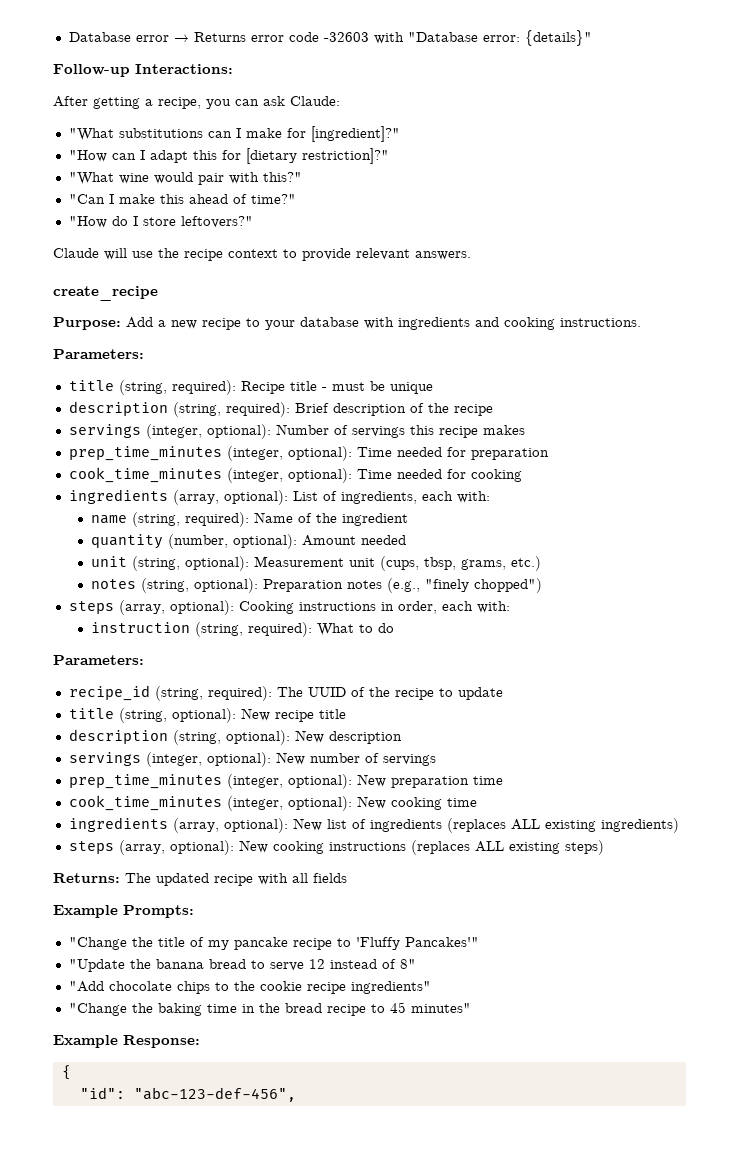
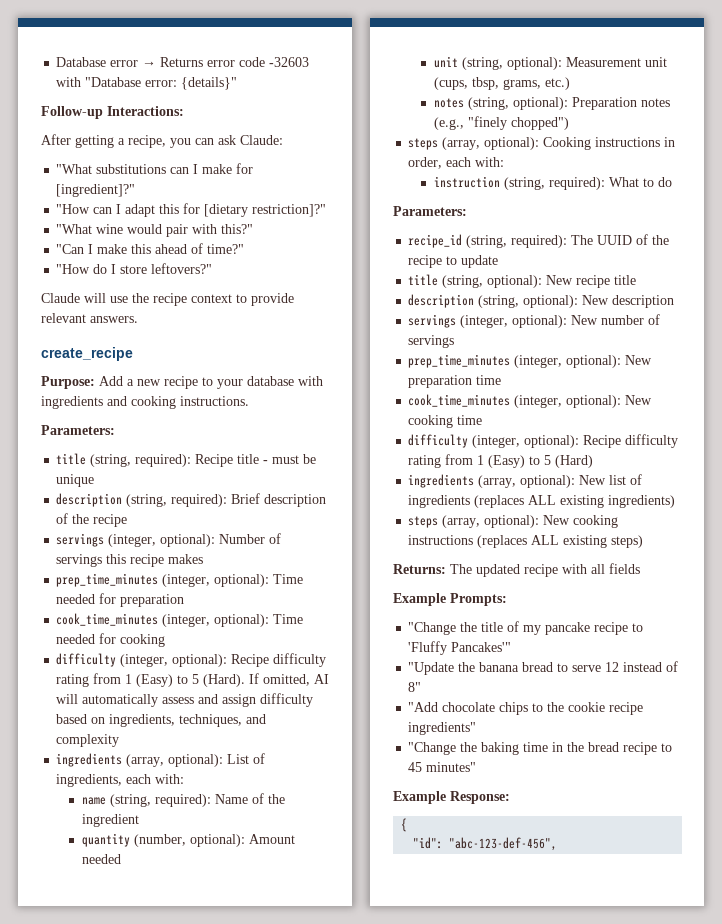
+ difficulty (integer, optional): Recipe difficulty rating from 1 (Easy) to 5 (Hard). If omitted, AI will automatically assess and assign difficulty based on ingredients, techniques, and complexity
+ difficulty (integer, optional): Recipe difficulty rating from 1 (Easy) to 5 (Hard)

